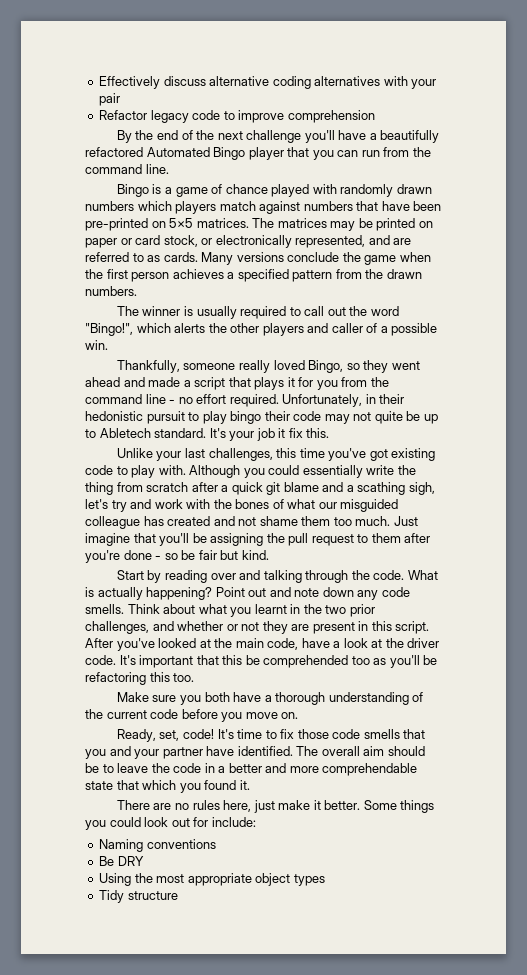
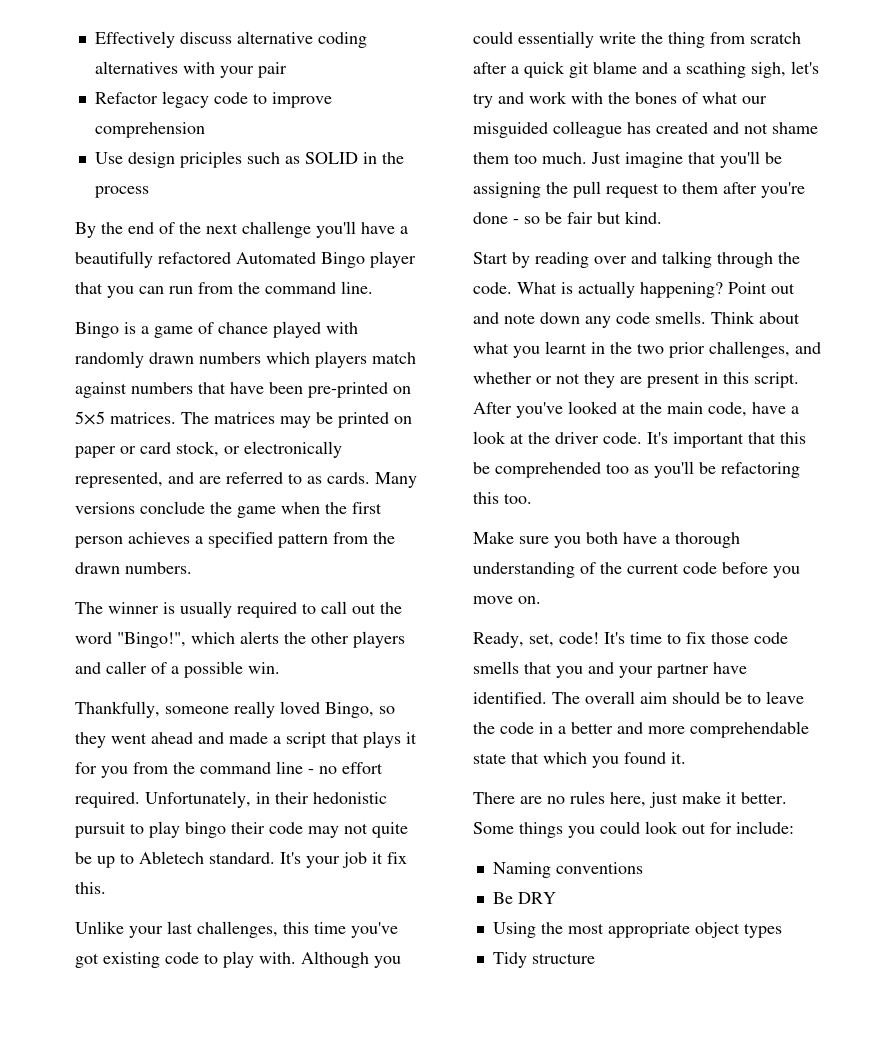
+ Use design priciples such as SOLID in the process

